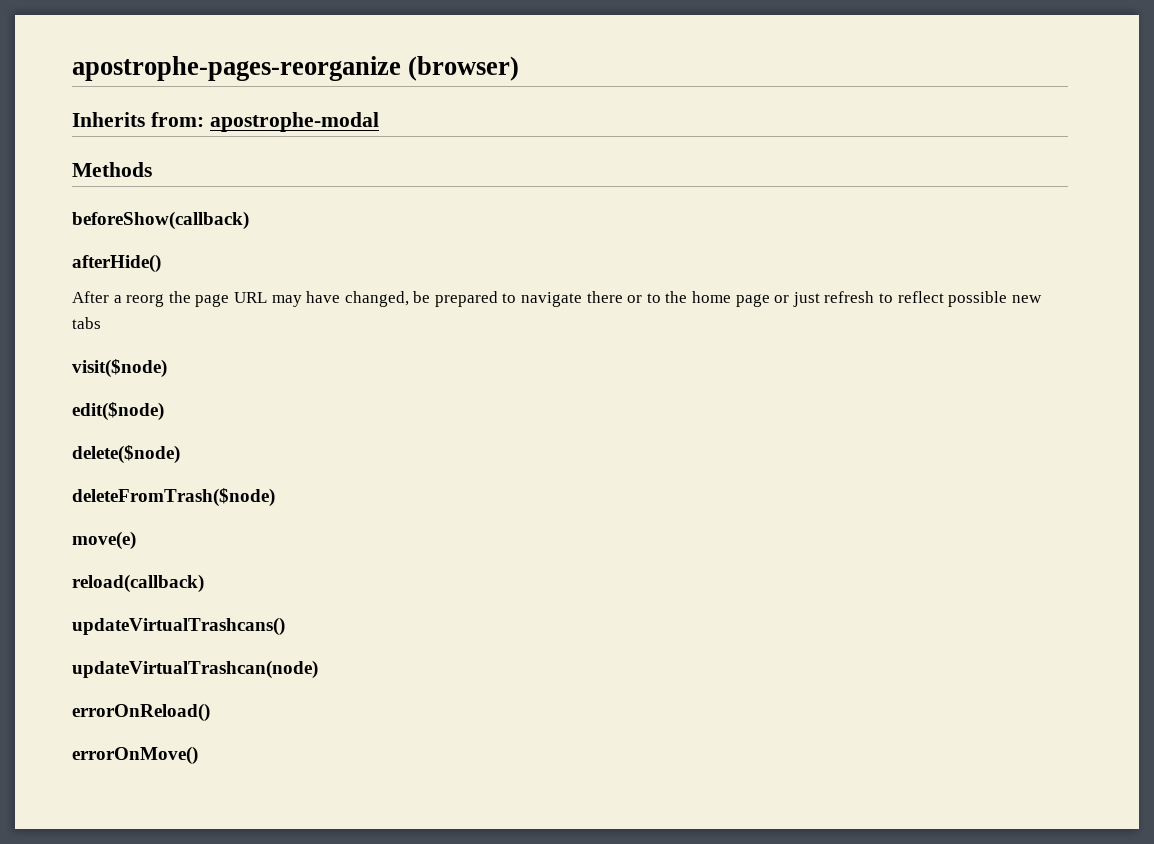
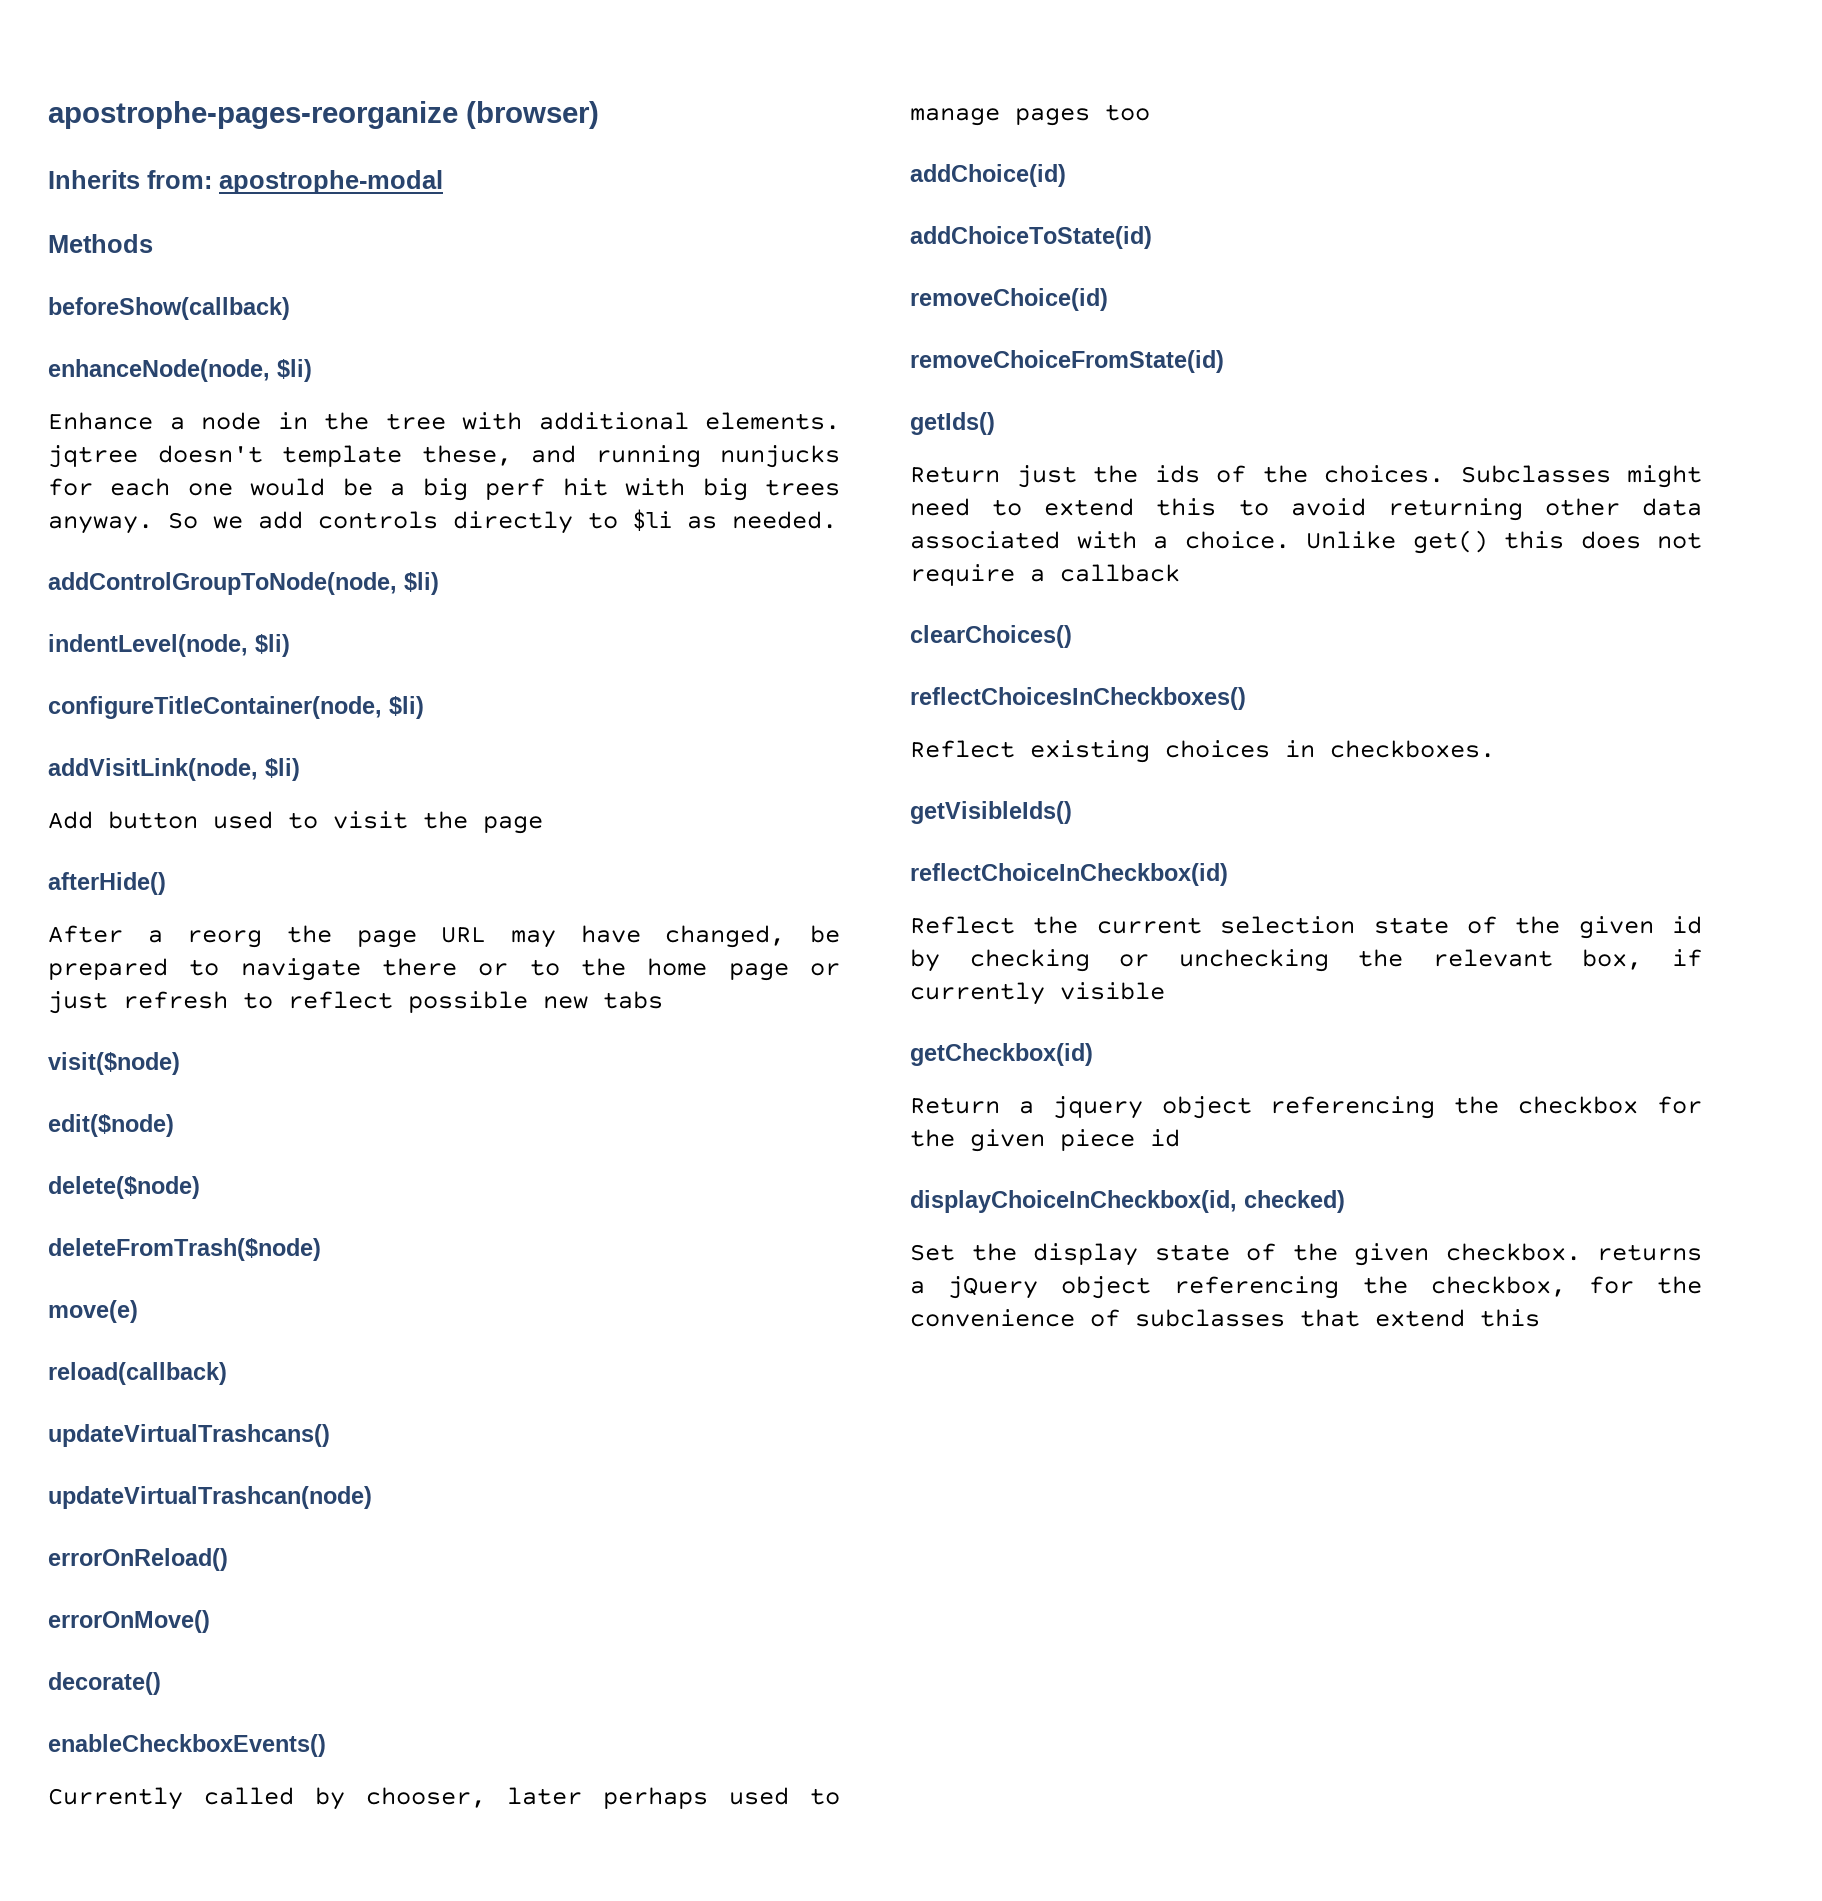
+ enhanceNode(node, $li)
+ Enhance a node in the tree with additional elements. jqtree doesn't template these, and running nunjucks for each one would be a big perf hit with big trees anyway. So we add controls directly to $li as needed.
+ addControlGroupToNode(node, $li)
+ indentLevel(node, $li)
+ configureTitleContainer(node, $li)
+ addVisitLink(node, $li)
+ Add button used to visit the page
+ decorate()
+ enableCheckboxEvents()
+ Currently called by chooser, later perhaps used to manage pages too
+ addChoice(id)
+ addChoiceToState(id)
+ removeChoice(id)
+ removeChoiceFromState(id)
+ getIds()
+ Return just the ids of the choices. Subclasses might need to extend this to avoid returning other data associated with a choice. Unlike get() this does not require a callback
+ clearChoices()
+ reflectChoicesInCheckboxes()
+ Reflect existing choices in checkboxes.
+ getVisibleIds()
+ reflectChoiceInCheckbox(id)
+ Reflect the current selection state of the given id by checking or unchecking the relevant box, if currently visible
+ getCheckbox(id)
+ Return a jquery object referencing the checkbox for the given piece id
+ displayChoiceInCheckbox(id, checked)
+ Set the display state of the given checkbox. returns a jQuery object referencing the checkbox, for the convenience of subclasses that extend this

